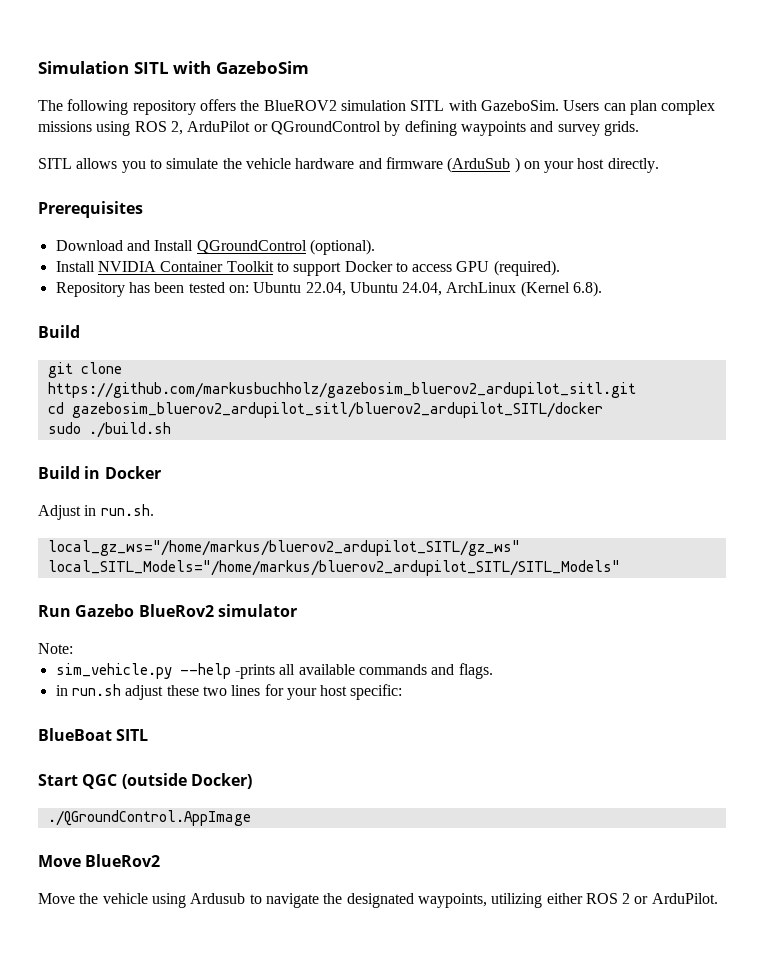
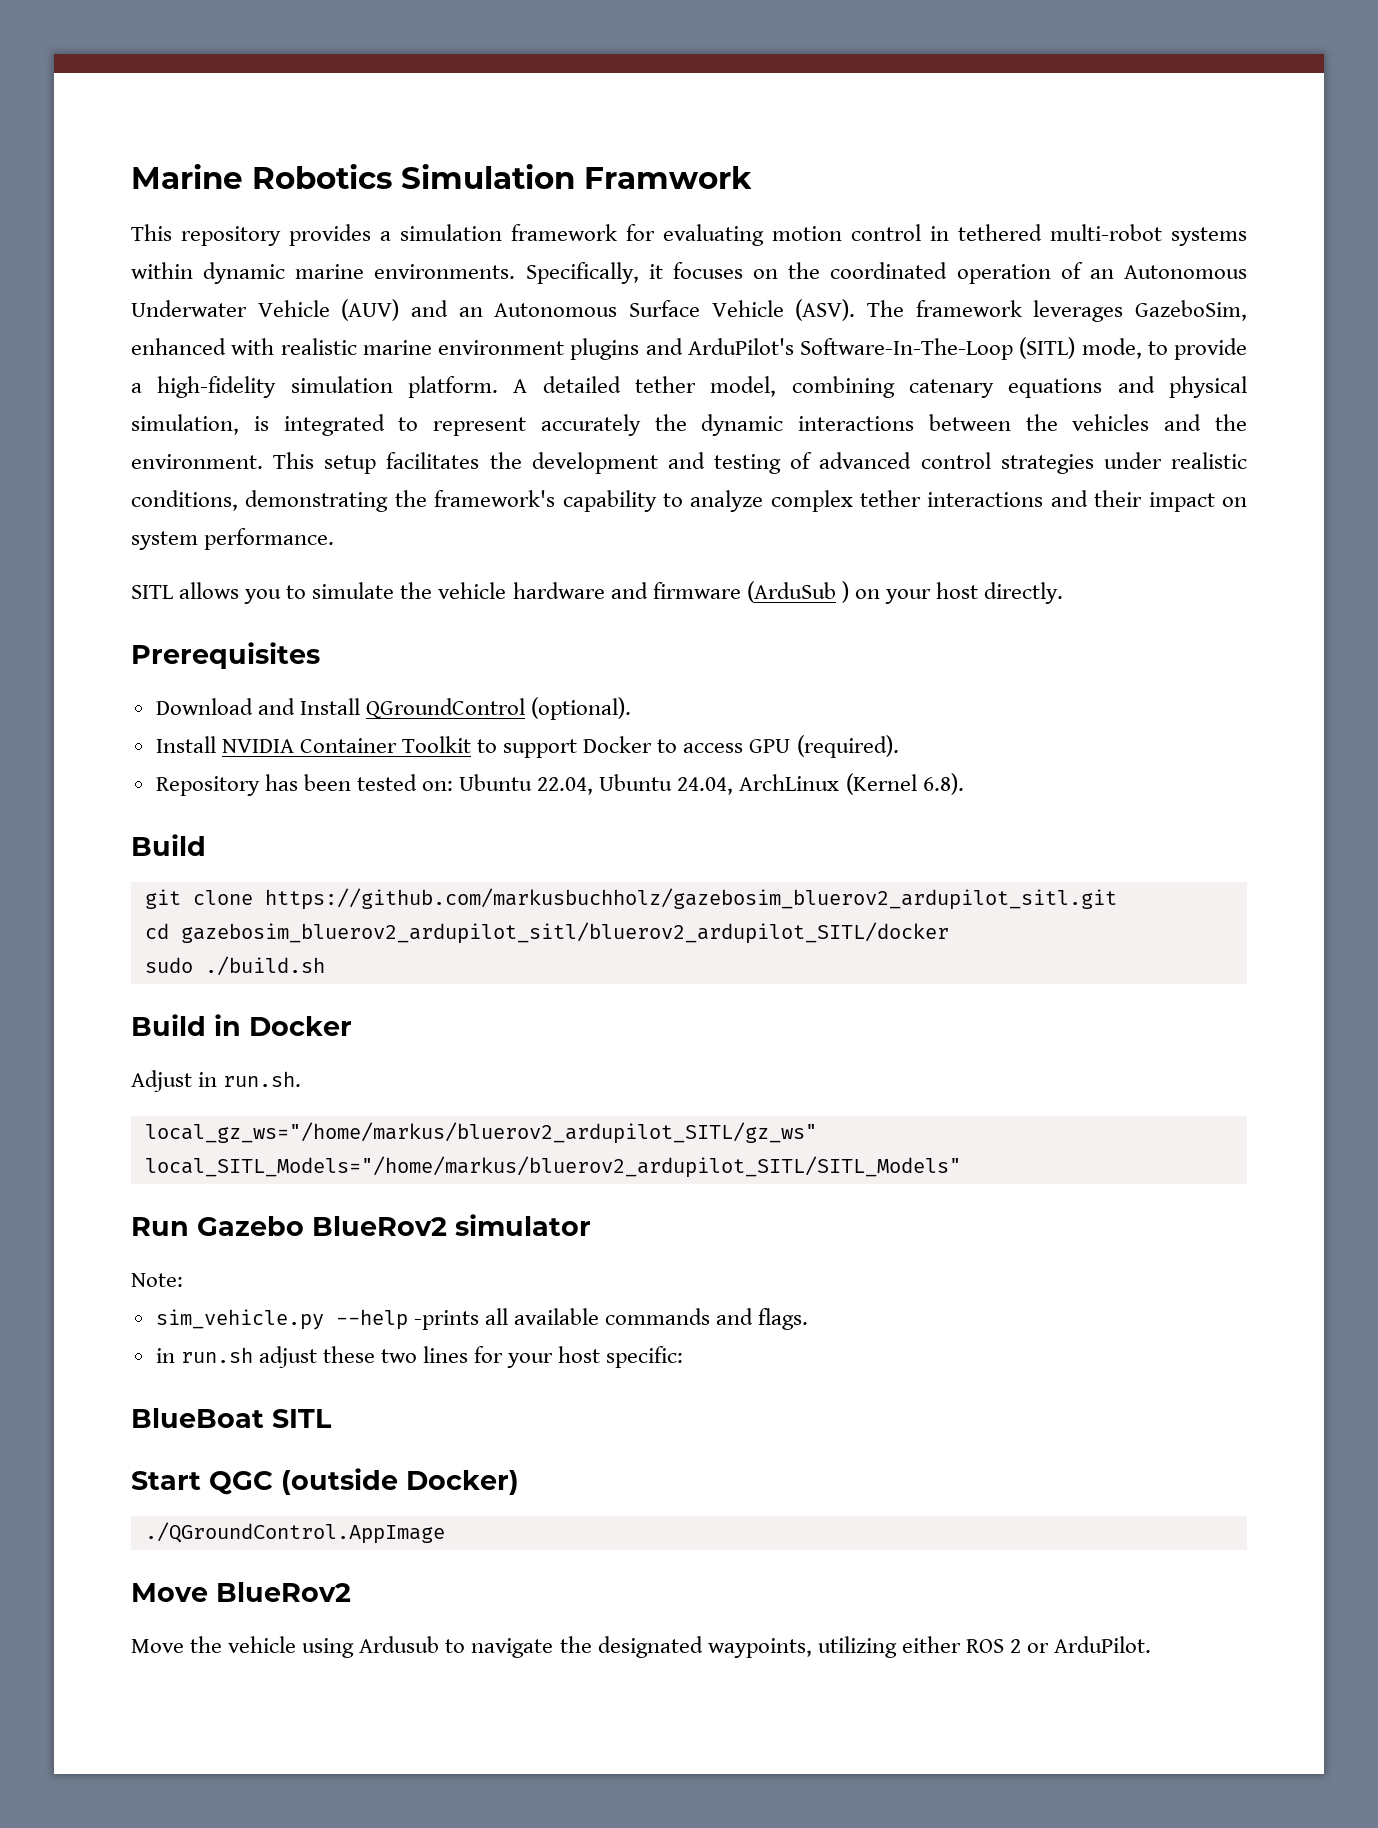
- Simulation SITL with GazeboSim
- The following repository offers the BlueROV2 simulation SITL with GazeboSim. Users can plan complex missions using ROS 2, ArduPilot or QGroundControl by defining waypoints and survey grids.
+ Marine Robotics Simulation Framwork
+ This repository provides a simulation framework for evaluating motion control in tethered multi-robot systems within dynamic marine environments. Specifically, it focuses on the coordinated operation of an Autonomous Underwater Vehicle (AUV) and an Autonomous Surface Vehicle (ASV). The framework leverages GazeboSim, enhanced with realistic marine environment plugins and ArduPilot's Software-In-The-Loop (SITL) mode, to provide a high-fidelity simulation platform. A detailed tether model, combining catenary equations and physical simulation, is integrated to represent accurately the dynamic interactions between the vehicles and the environment. This setup facilitates the development and testing of advanced control strategies under realistic conditions, demonstrating the framework's capability to analyze complex tether interactions and their impact on system performance.

